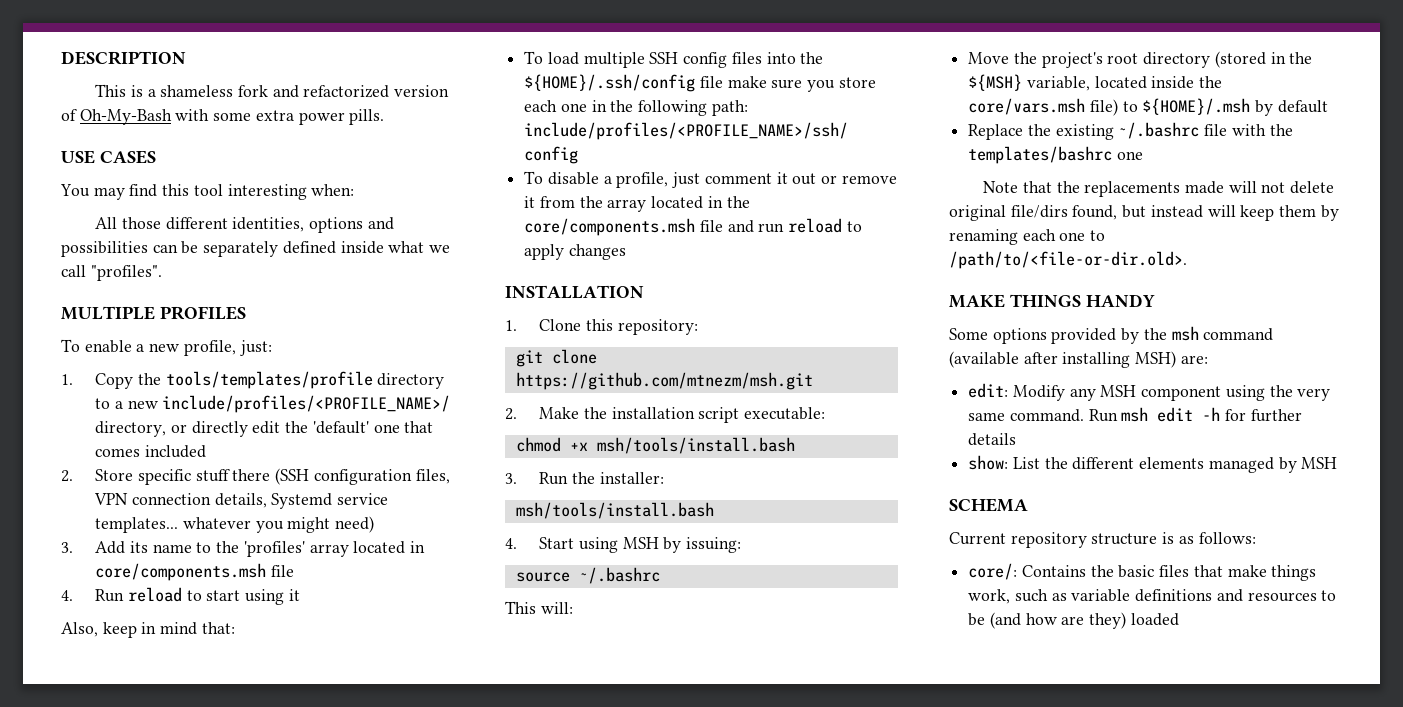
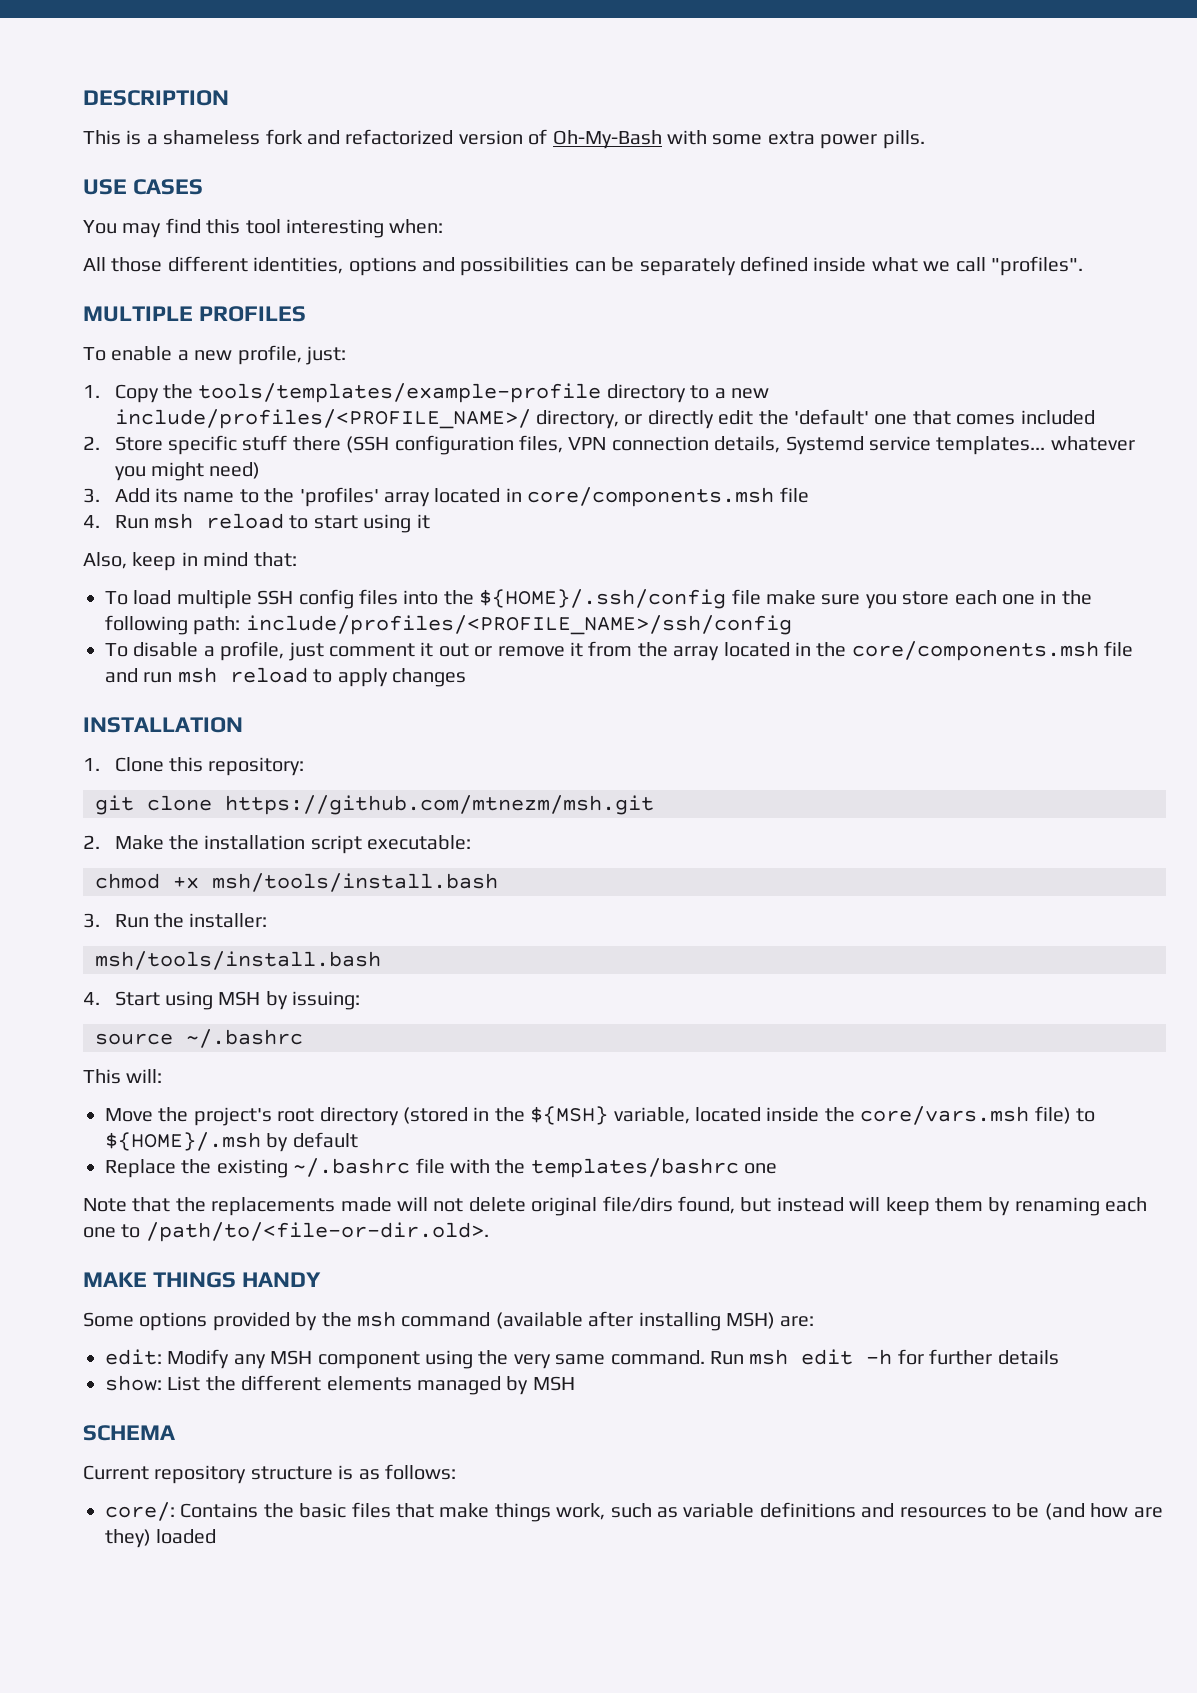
- 1. Copy the tools/templates/profile directory to a new include/profiles/<PROFILE_NAME>/ directory, or directly edit the 'default' one that comes included
+ 1. Copy the tools/templates/example-profile directory to a new include/profiles/<PROFILE_NAME>/ directory, or directly edit the 'default' one that comes included
- 4. Run reload to start using it
+ 4. Run msh reload to start using it
- To disable a profile, just comment it out or remove it from the array located in the core/components.msh file and run reload to apply changes
+ To disable a profile, just comment it out or remove it from the array located in the core/components.msh file and run msh reload to apply changes

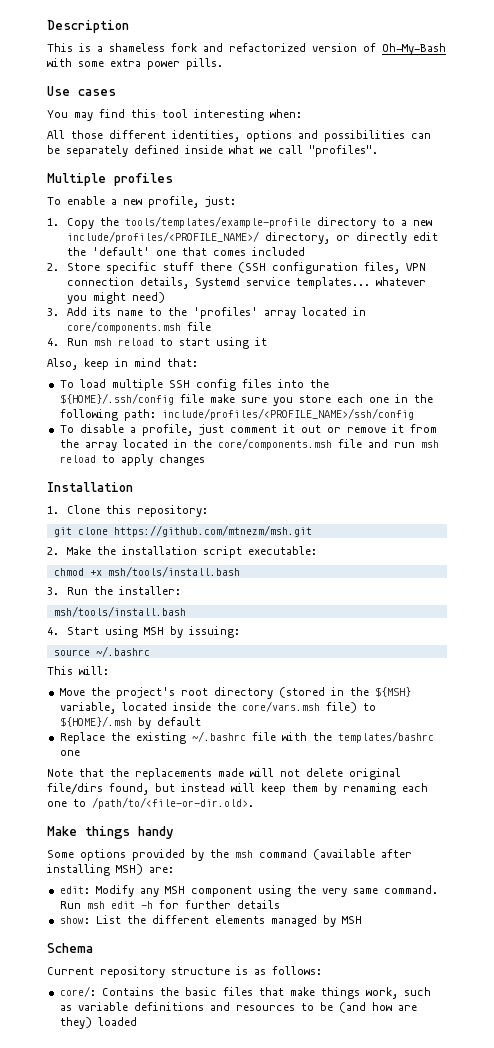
- DESCRIPTION
+ Description
- USE CASES
+ Use cases
- MULTIPLE PROFILES
+ Multiple profiles
- INSTALLATION
+ Installation
- MAKE THINGS HANDY
+ Make things handy
- SCHEMA
+ Schema

